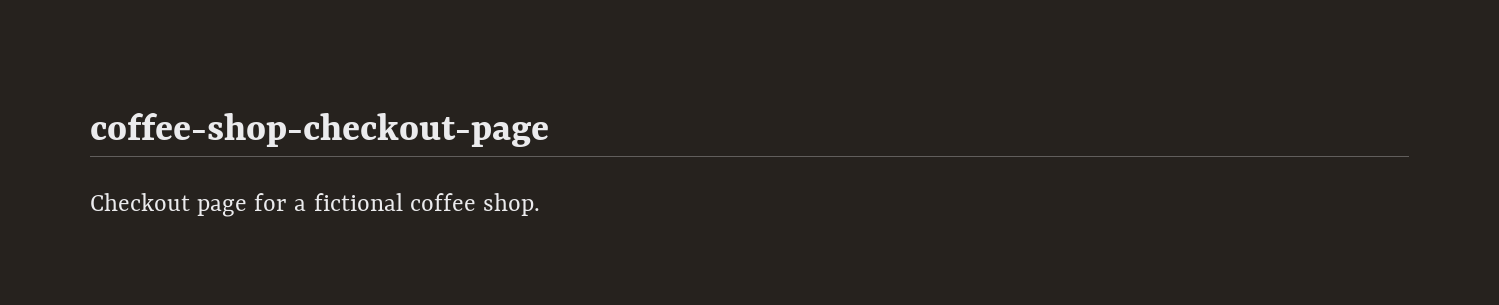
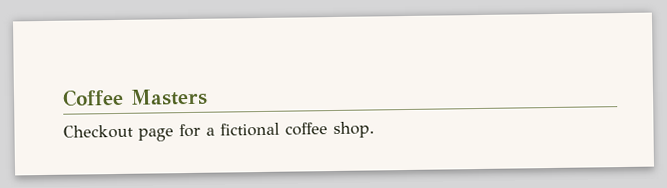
- coffee-shop-checkout-page
+ Coffee Masters

